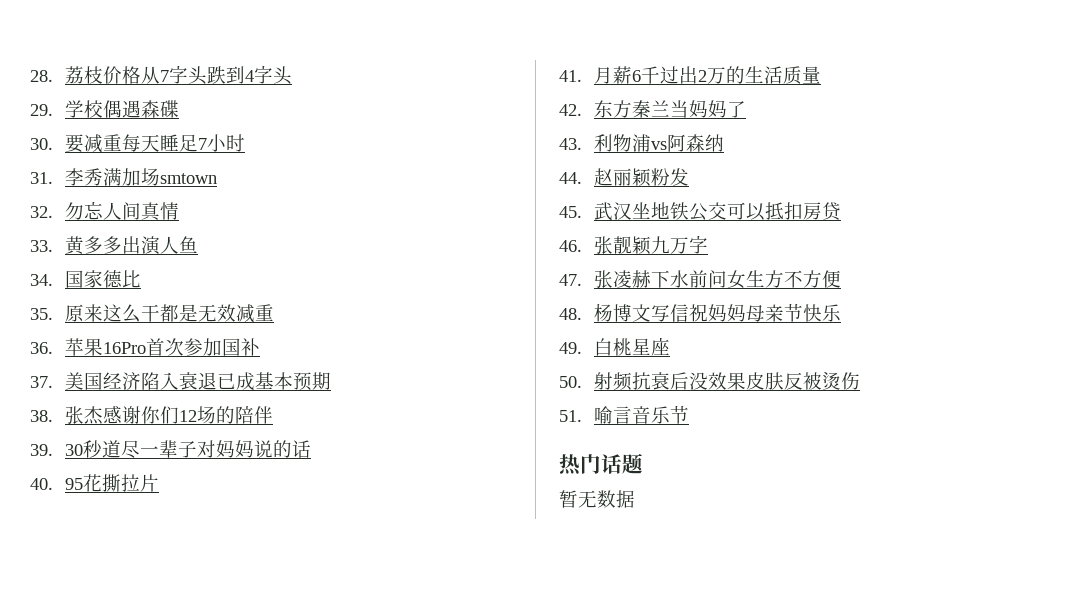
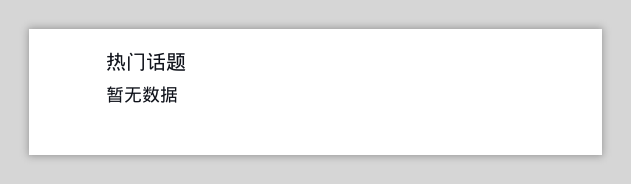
- 28.荔枝价格从7字头跌到4字头
- 29.学校偶遇森碟
- 30.要减重每天睡足7小时
- 31.李秀满加场smtown
- 32.勿忘人间真情
- 33.黄多多出演人鱼
- 34.国家德比
- 35.原来这么干都是无效减重
- 36.苹果16Pro首次参加国补
- 37.美国经济陷入衰退已成基本预期
- 38.张杰感谢你们12场的陪伴
- 39. 30秒道尽一辈子对妈妈说的话
- 40. 95花撕拉片
- 41.月薪6千过出2万的生活质量
- 42.东方秦兰当妈妈了
- 43.利物浦vs阿森纳
- 44.赵丽颖粉发
- 45.武汉坐地铁公交可以抵扣房贷
- 46.张靓颖九万字
- 47.张凌赫下水前问女生方不方便
- 48.杨博文写信祝妈妈母亲节快乐
- 49.白桃星座
- 50.射频抗衰后没效果皮肤反被烫伤
- 51.喻言音乐节

